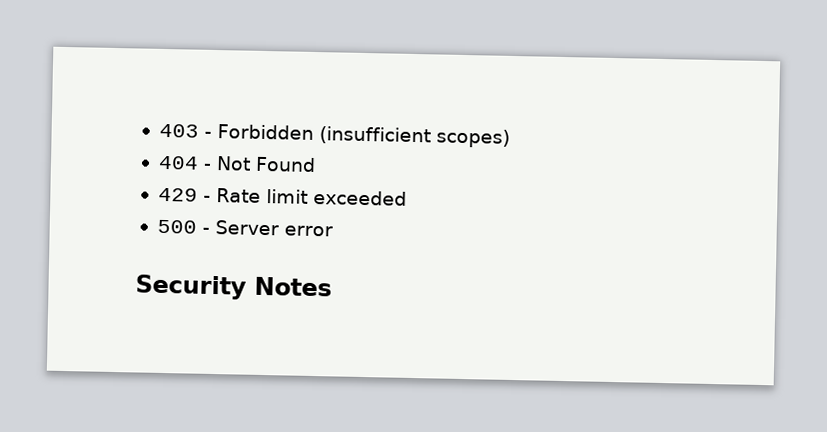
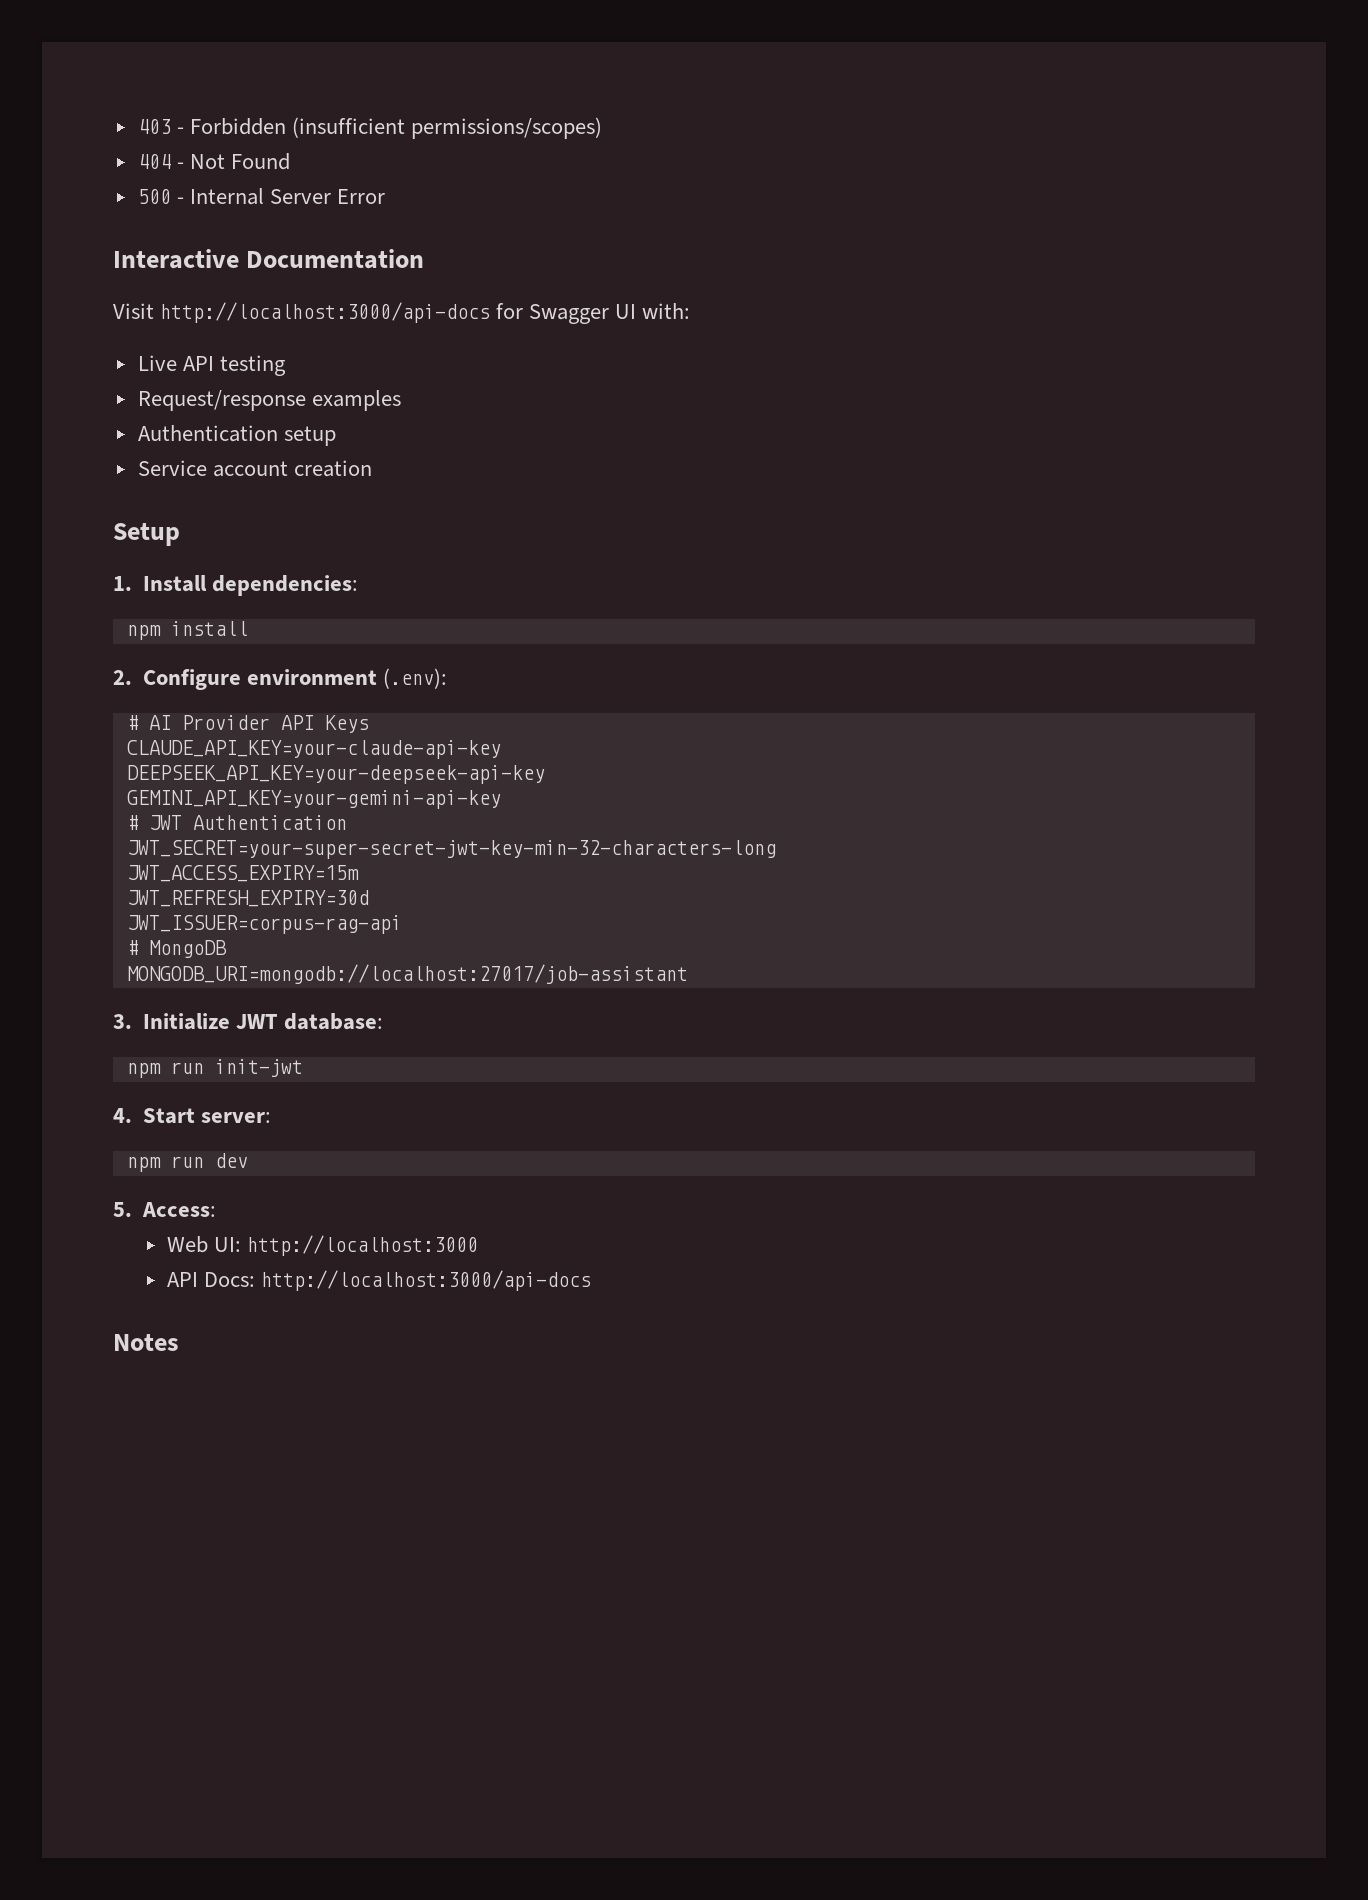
- 403 - Forbidden (insufficient scopes)
+ 403 - Forbidden (insufficient permissions/scopes)
- 429 - Rate limit exceeded
- 500 - Server error
- Security Notes
+ 500 - Internal Server Error
+ Interactive Documentation
+ Visit http://localhost:3000/api-docs for Swagger UI with:
+ Live API testing
+ Request/response examples
+ Authentication setup
+ Service account creation
+ Setup
+ 1. Install dependencies:
+ npm install
+ 2. Configure environment (.env):
+ # AI Provider API Keys
+ CLAUDE_API_KEY=your-claude-api-key
+ DEEPSEEK_API_KEY=your-deepseek-api-key
+ GEMINI_API_KEY=your-gemini-api-key
+ # JWT Authentication
+ JWT_SECRET=your-super-secret-jwt-key-min-32-characters-long
+ JWT_ACCESS_EXPIRY=15m
+ JWT_REFRESH_EXPIRY=30d
+ JWT_ISSUER=corpus-rag-api
+ # MongoDB
+ MONGODB_URI=mongodb://localhost:27017/job-assistant
+ 3. Initialize JWT database:
+ npm run init-jwt
+ 4. Start server:
+ npm run dev
+ 5. Access:
+ Web UI: http://localhost:3000
+ API Docs: http://localhost:3000/api-docs
+ Notes

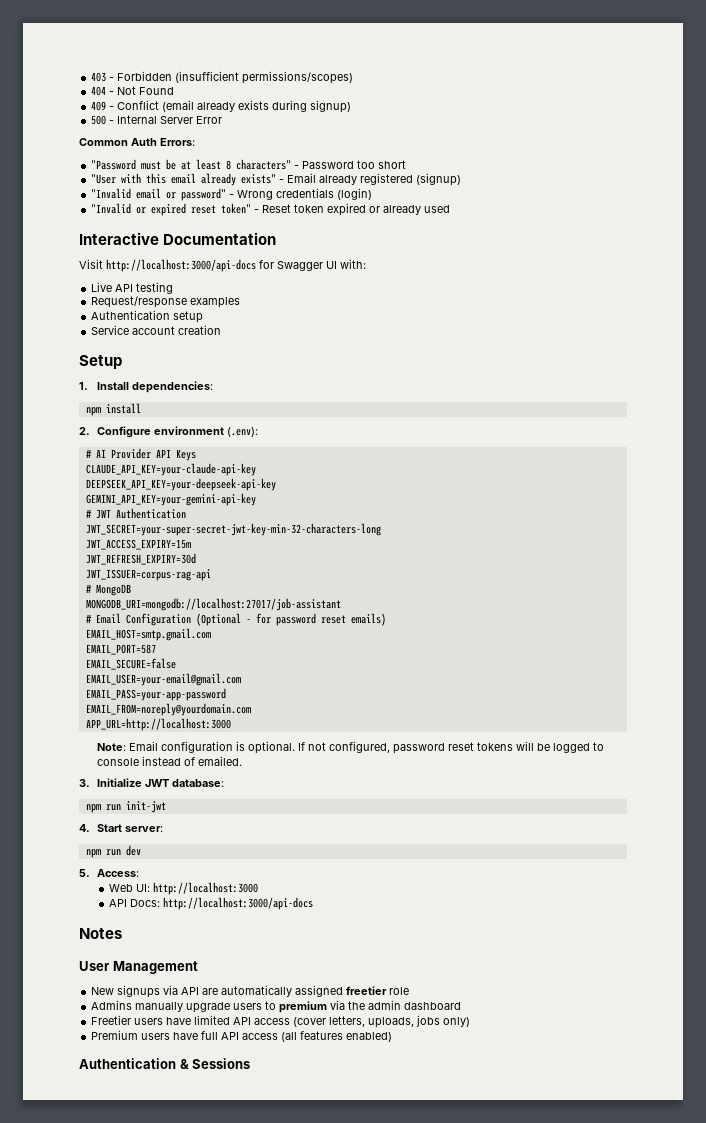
+ 409 - Conflict (email already exists during signup)
+ Common Auth Errors:
+ "Password must be at least 8 characters" - Password too short
+ "User with this email already exists" - Email already registered (signup)
+ "Invalid email or password" - Wrong credentials (login)
+ "Invalid or expired reset token" - Reset token expired or already used
+ # Email Configuration (Optional - for password reset emails)
+ EMAIL_HOST=smtp.gmail.com
+ EMAIL_PORT=587
+ EMAIL_SECURE=false
+ EMAIL_USER=your-email@gmail.com
+ EMAIL_PASS=your-app-password
+ EMAIL_FROM=noreply@yourdomain.com
+ APP_URL=http://localhost:3000
+ Note: Email configuration is optional. If not configured, password reset tokens will be logged to console instead of emailed.
+ User Management
+ New signups via API are automatically assigned freetier role
+ Admins manually upgrade users to premium via the admin dashboard
+ Freetier users have limited API access (cover letters, uploads, jobs only)
+ Premium users have full API access (all features enabled)
+ Authentication & Sessions

